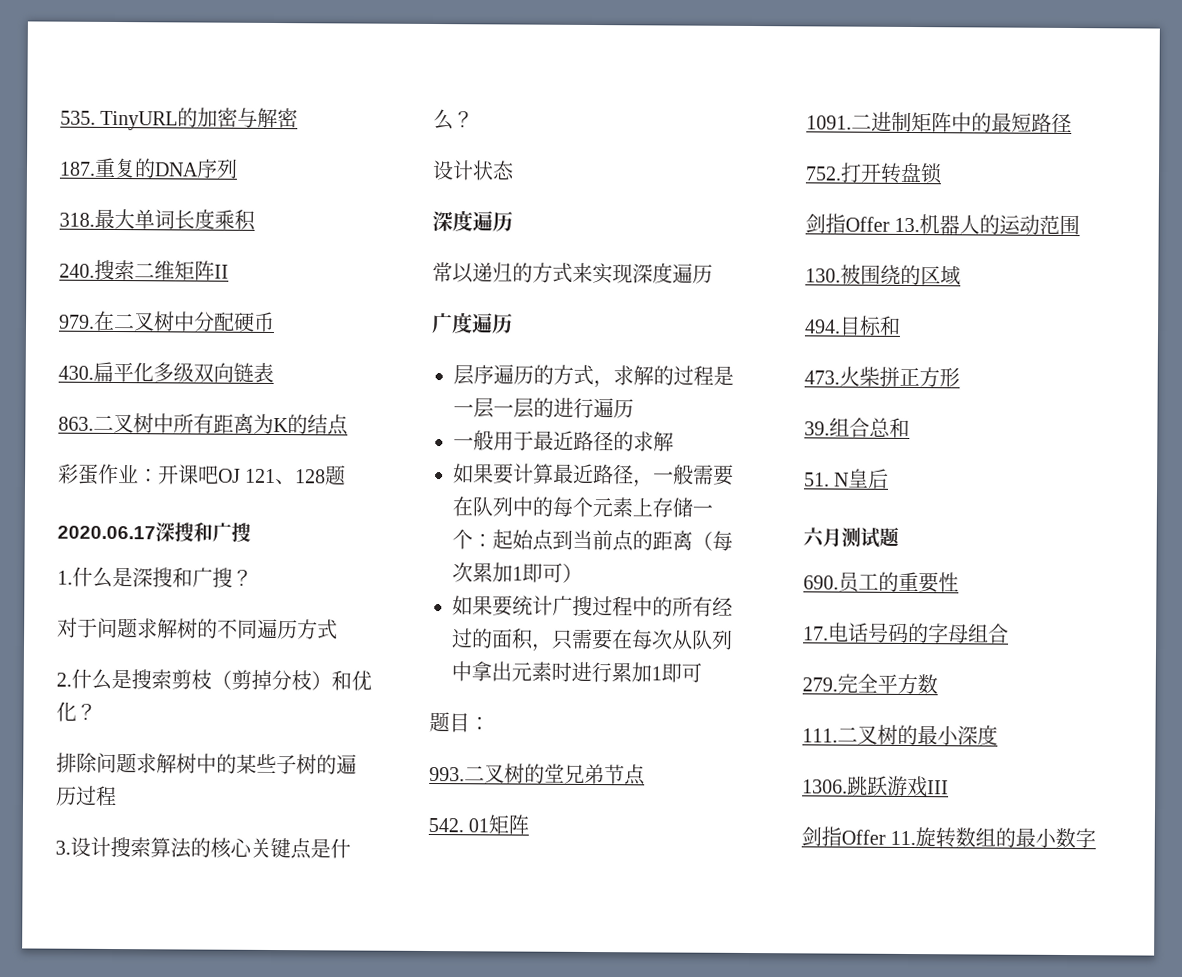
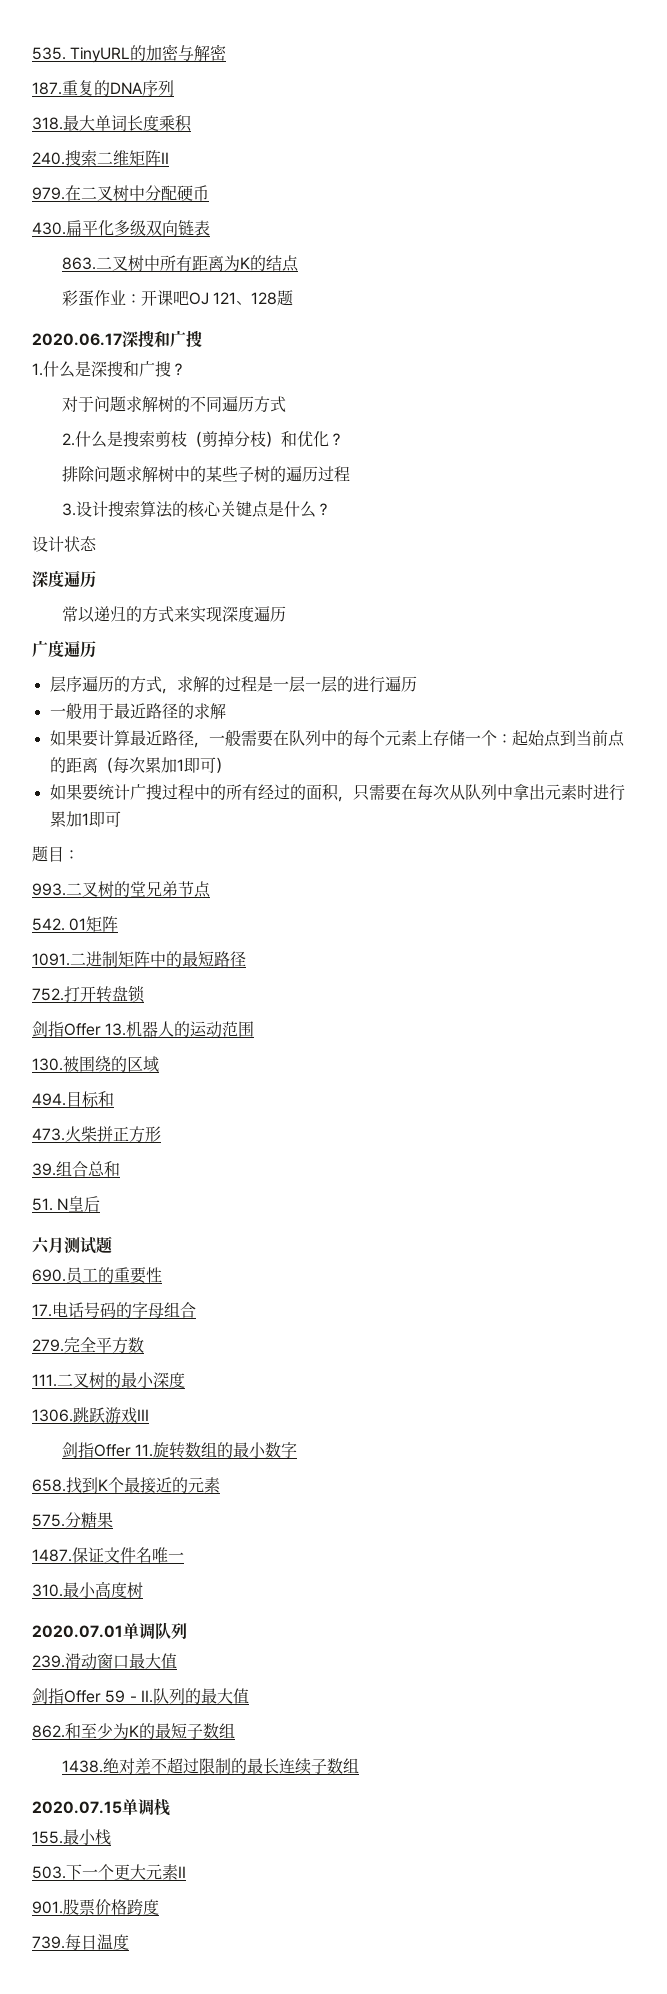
+ 658.找到K个最接近的元素
+ 575.分糖果
+ 1487.保证文件名唯一
+ 310.最小高度树
+ 2020.07.01单调队列
+ 239.滑动窗口最大值
+ 剑指Offer 59 - II.队列的最大值
+ 862.和至少为K的最短子数组
+ 1438.绝对差不超过限制的最长连续子数组
+ 2020.07.15单调栈
+ 155.最小栈
+ 503.下一个更大元素II
+ 901.股票价格跨度
+ 739.每日温度

